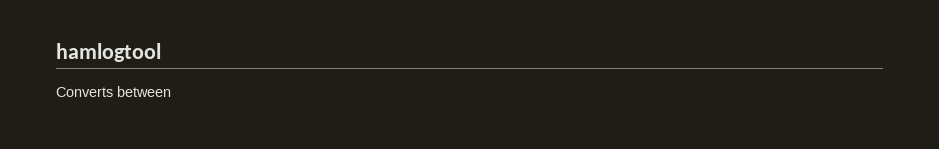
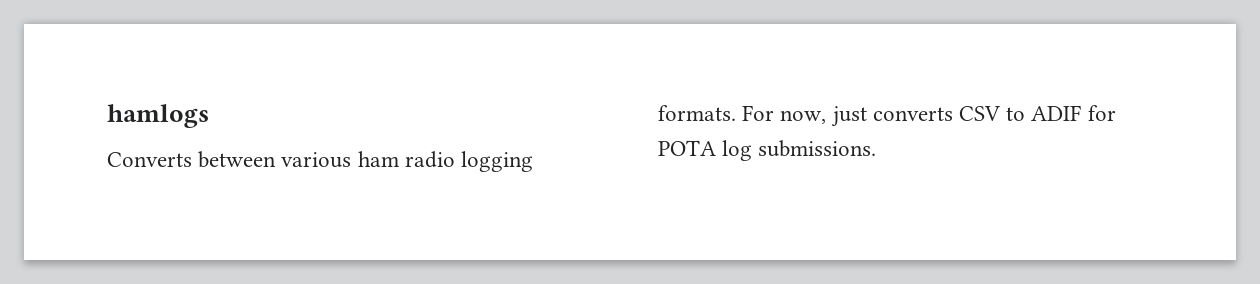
- hamlogtool
+ hamlogs
- Converts between
+ Converts between various ham radio logging formats. For now, just converts CSV to ADIF for POTA log submissions.

